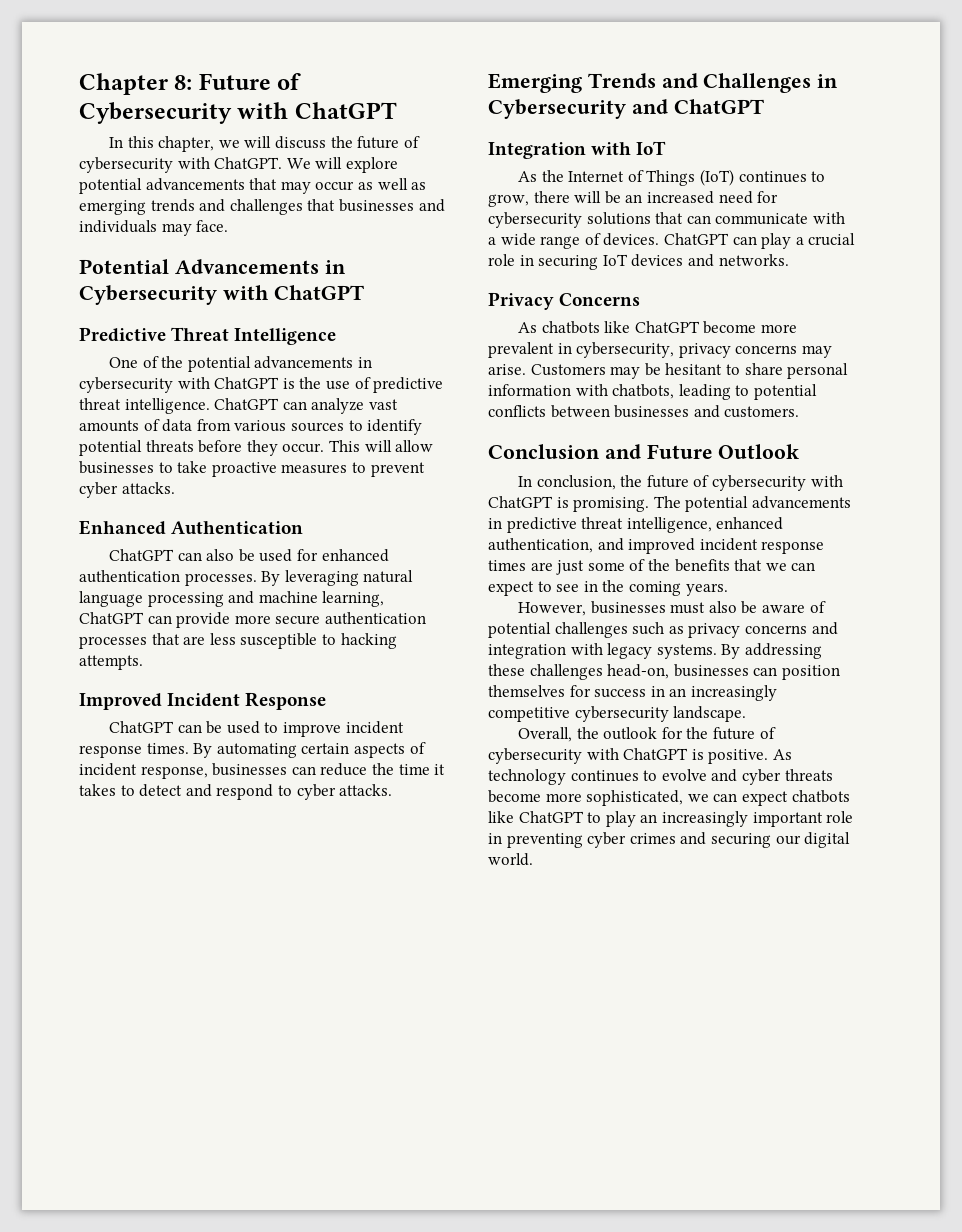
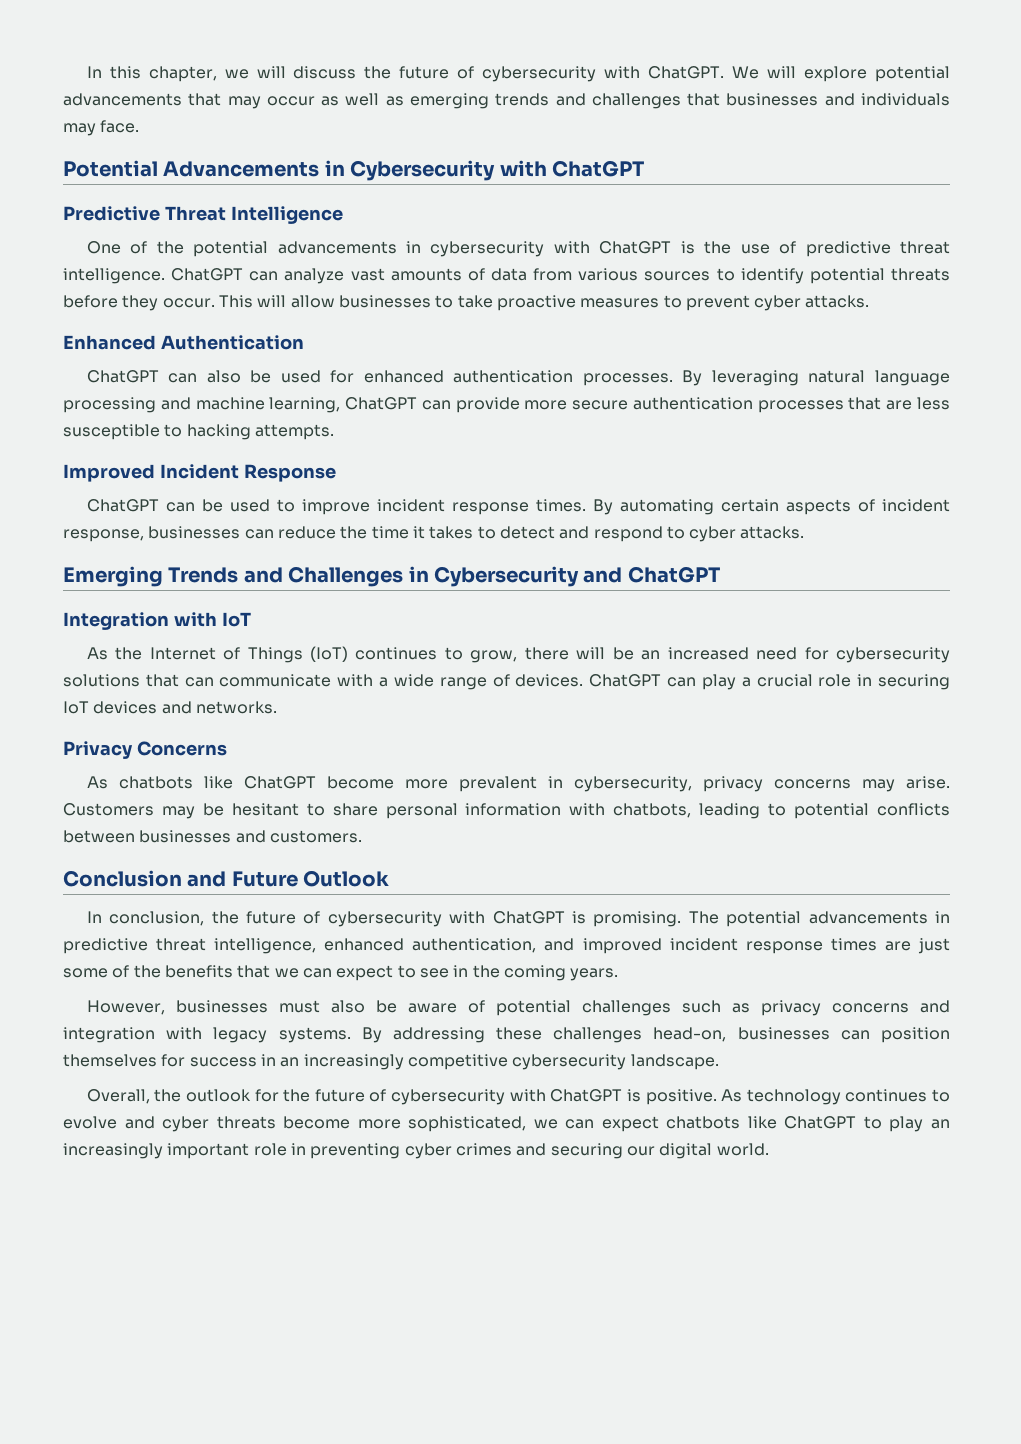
- Chapter 8: Future of Cybersecurity with ChatGPT

